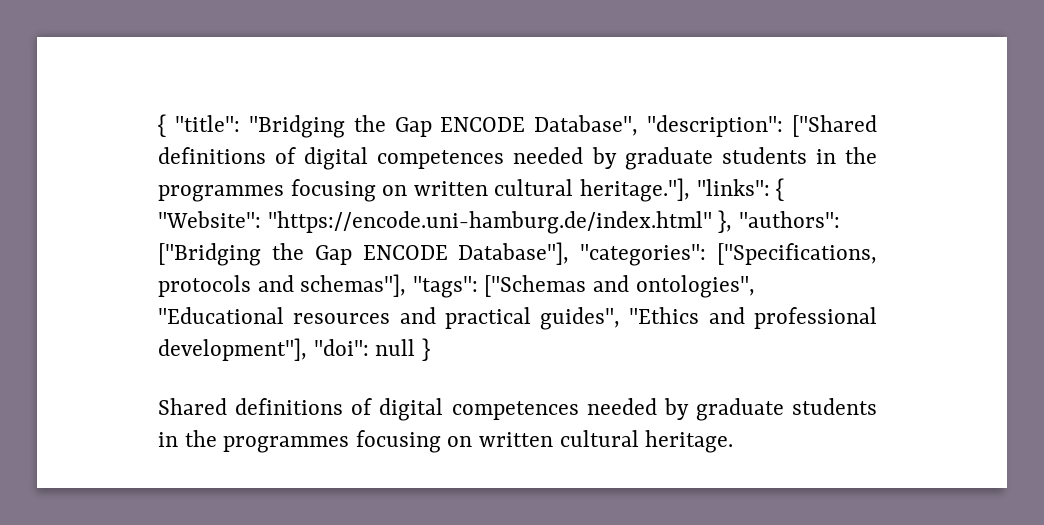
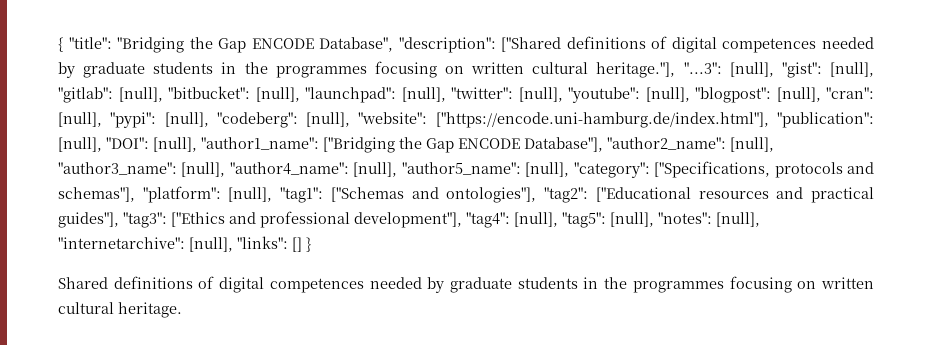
- { "title": "Bridging the Gap ENCODE Database", "description": ["Shared definitions of digital competences needed by graduate students in the programmes focusing on written cultural heritage."], "links": { "Website": "https://encode.uni-hamburg.de/index.html" }, "authors": ["Bridging the Gap ENCODE Database"], "categories": ["Specifications, protocols and schemas"], "tags": ["Schemas and ontologies", "Educational resources and practical guides", "Ethics and professional development"], "doi": null }
+ { "title": "Bridging the Gap ENCODE Database", "description": ["Shared definitions of digital competences needed by graduate students in the programmes focusing on written cultural heritage."], "...3": [null], "gist": [null], "gitlab": [null], "bitbucket": [null], "launchpad": [null], "twitter": [null], "youtube": [null], "blogpost": [null], "cran": [null], "pypi": [null], "codeberg": [null], "website": ["https://encode.uni-hamburg.de/index.html"], "publication": [null], "DOI": [null], "author1_name": ["Bridging the Gap ENCODE Database"], "author2_name": [null], "author3_name": [null], "author4_name": [null], "author5_name": [null], "category": ["Specifications, protocols and schemas"], "platform": [null], "tag1": ["Schemas and ontologies"], "tag2": ["Educational resources and practical guides"], "tag3": ["Ethics and professional development"], "tag4": [null], "tag5": [null], "notes": [null], "internetarchive": [null], "links": [] }

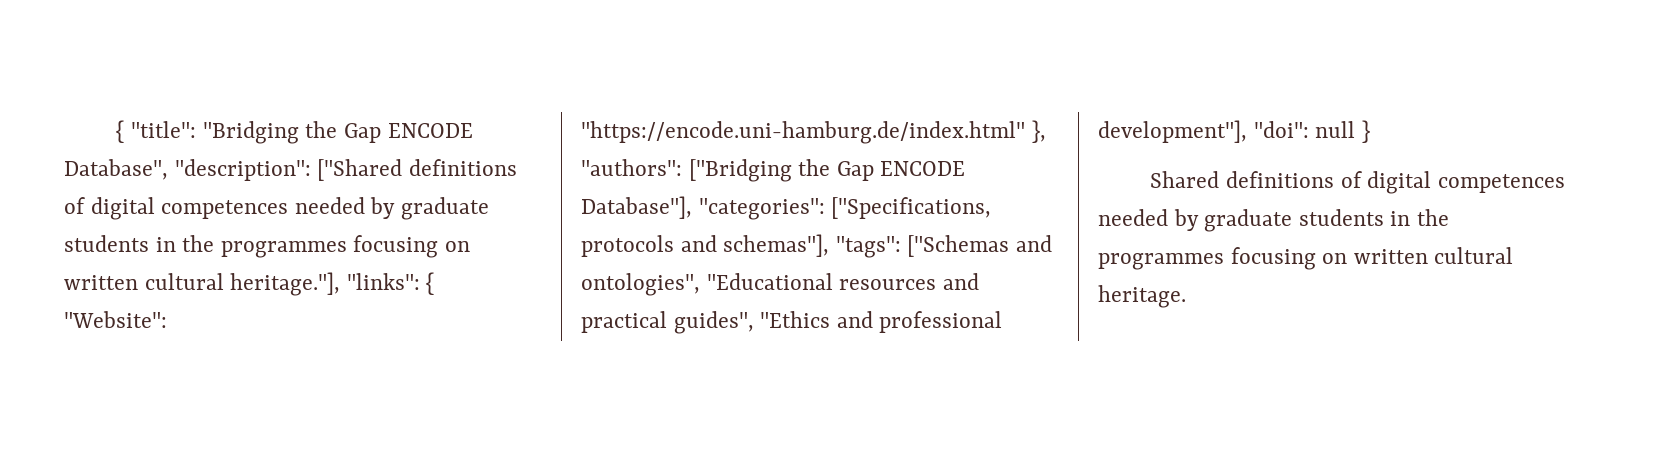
- { "title": "Bridging the Gap ENCODE Database", "description": ["Shared definitions of digital competences needed by graduate students in the programmes focusing on written cultural heritage."], "...3": [null], "gist": [null], "gitlab": [null], "bitbucket": [null], "launchpad": [null], "twitter": [null], "youtube": [null], "blogpost": [null], "cran": [null], "pypi": [null], "codeberg": [null], "website": ["https://encode.uni-hamburg.de/index.html"], "publication": [null], "DOI": [null], "author1_name": ["Bridging the Gap ENCODE Database"], "author2_name": [null], "author3_name": [null], "author4_name": [null], "author5_name": [null], "category": ["Specifications, protocols and schemas"], "platform": [null], "tag1": ["Schemas and ontologies"], "tag2": ["Educational resources and practical guides"], "tag3": ["Ethics and professional development"], "tag4": [null], "tag5": [null], "notes": [null], "internetarchive": [null], "links": [] }
+ { "title": "Bridging the Gap ENCODE Database", "description": ["Shared definitions of digital competences needed by graduate students in the programmes focusing on written cultural heritage."], "links": { "Website": "https://encode.uni-hamburg.de/index.html" }, "authors": ["Bridging the Gap ENCODE Database"], "categories": ["Specifications, protocols and schemas"], "tags": ["Schemas and ontologies", "Educational resources and practical guides", "Ethics and professional development"], "doi": null }

